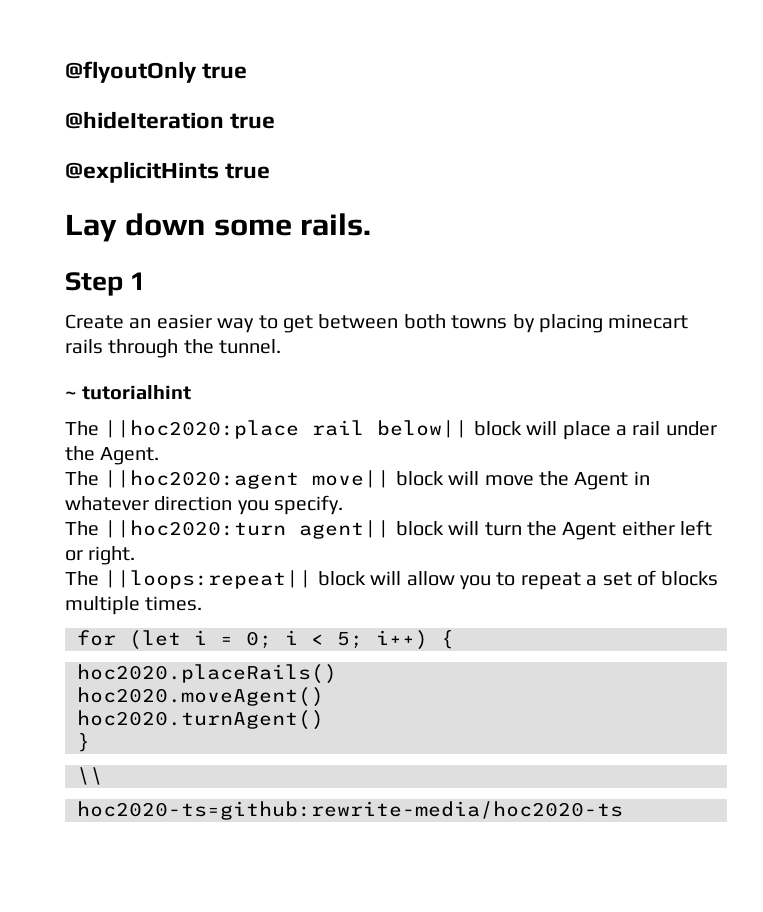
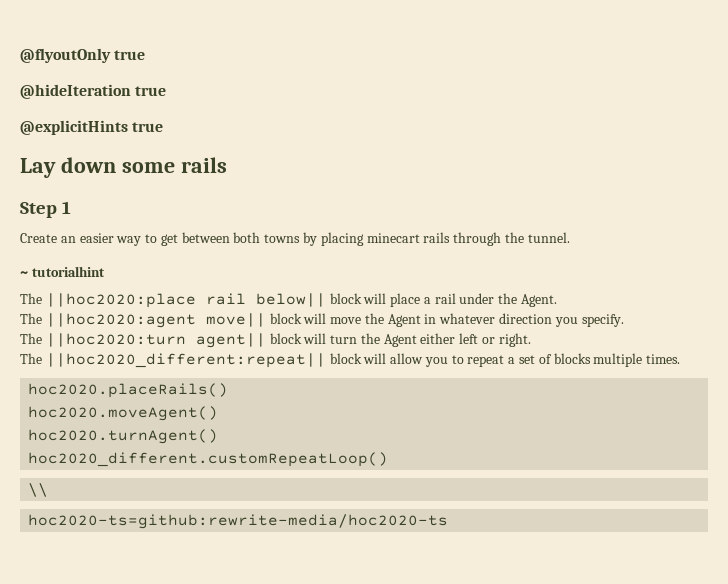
- Lay down some rails.
+ Lay down some rails
- The ||loops:repeat|| block will allow you to repeat a set of blocks multiple times.
+ The ||hoc2020_different:repeat|| block will allow you to repeat a set of blocks multiple times.
- for (let i = 0; i < 5; i++) {
- }
+ hoc2020_different.customRepeatLoop()

